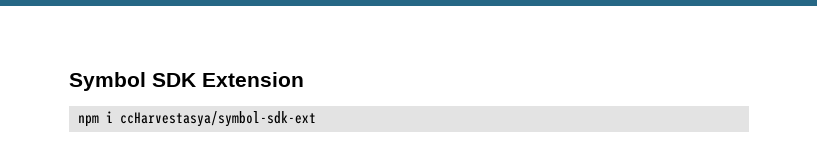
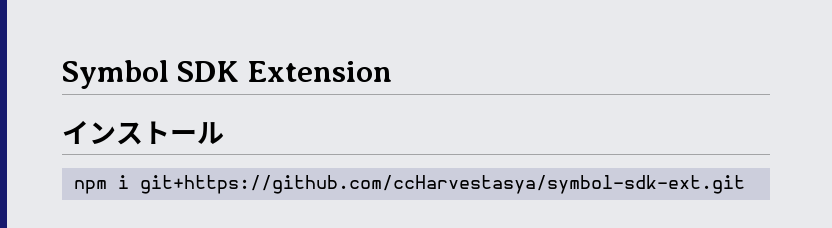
+ インストール
- npm i ccHarvestasya/symbol-sdk-ext
+ npm i git+https://github.com/ccHarvestasya/symbol-sdk-ext.git

